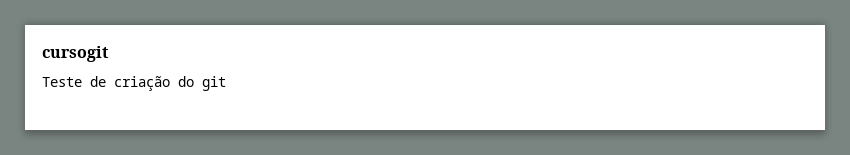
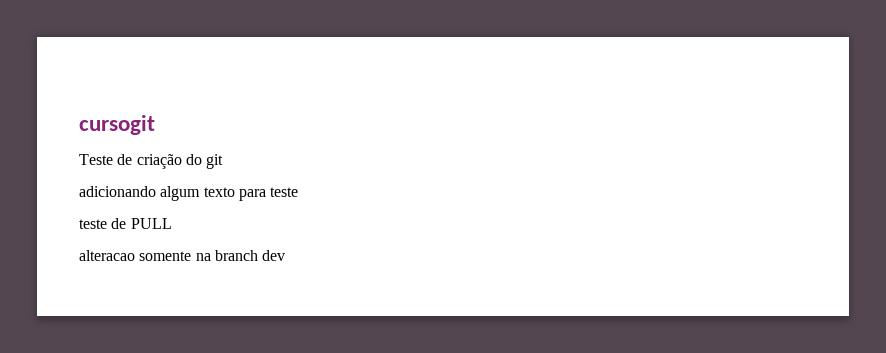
+ adicionando algum texto para teste
+ teste de PULL
+ alteracao somente na branch dev

